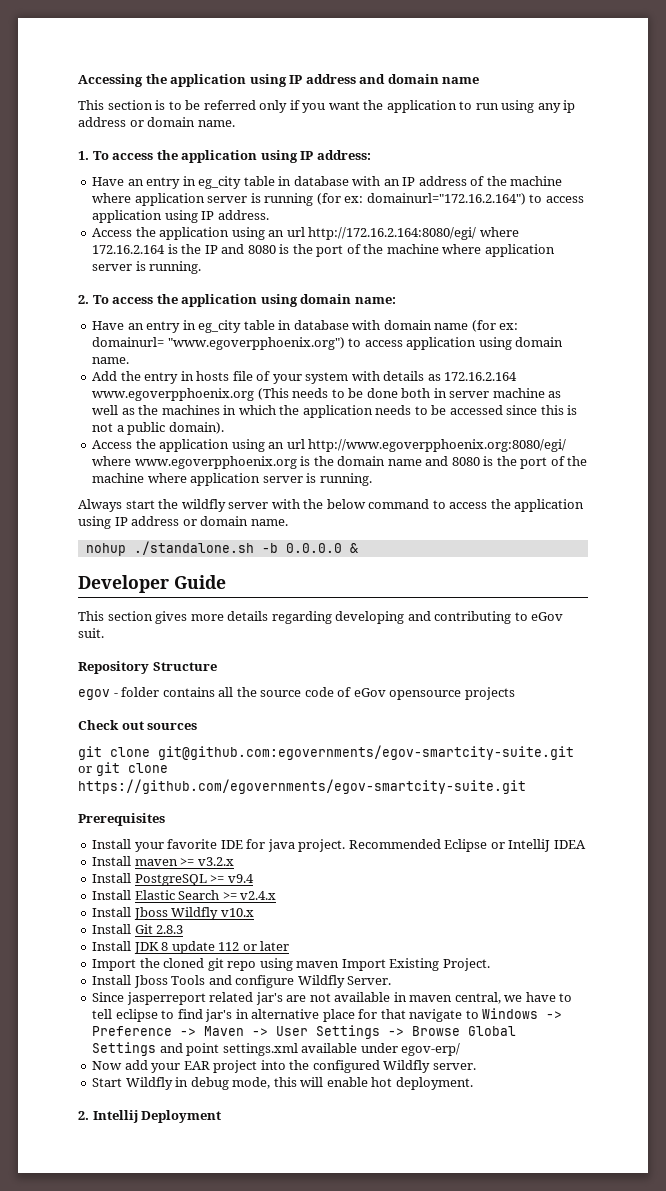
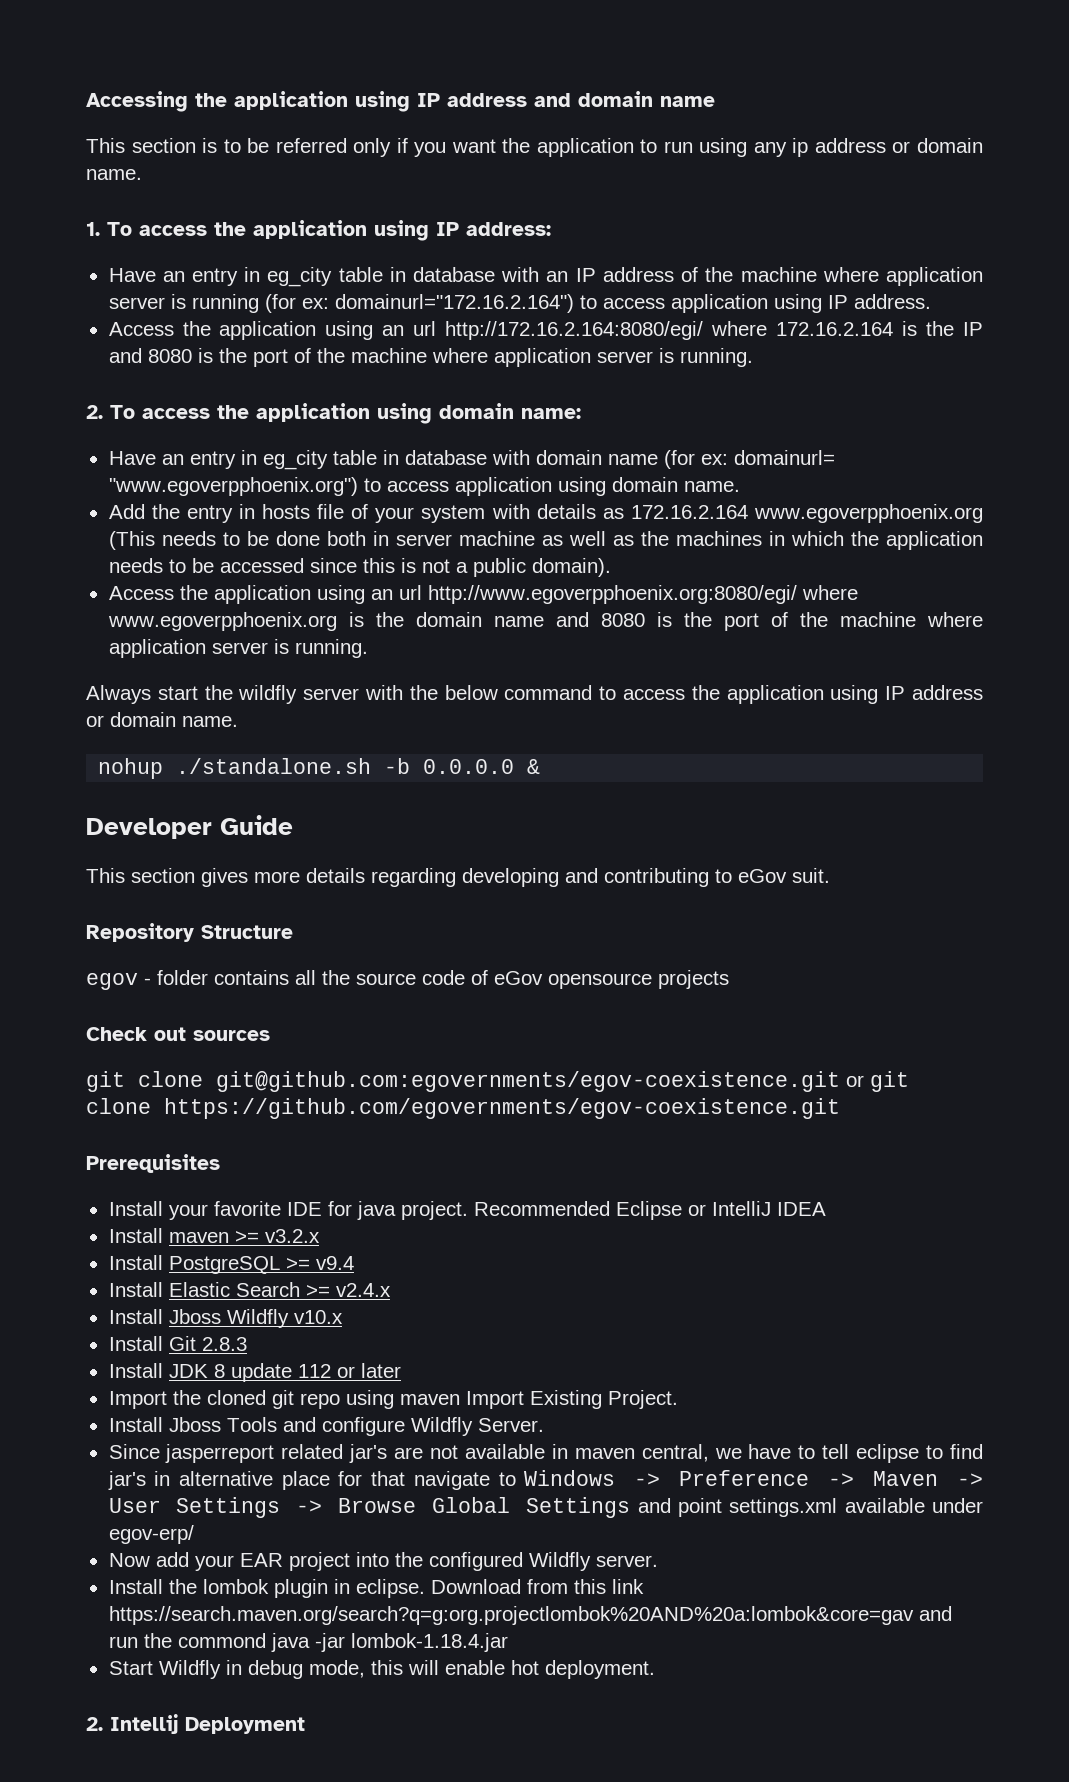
- git clone git@github.com:egovernments/egov-smartcity-suite.git or git clone https://github.com/egovernments/egov-smartcity-suite.git
+ git clone git@github.com:egovernments/egov-coexistence.git or git clone https://github.com/egovernments/egov-coexistence.git
+ Install the lombok plugin in eclipse. Download from this link https://search.maven.org/search?q=g:org.projectlombok%20AND%20a:lombok&core=gav and run the commond java -jar lombok-1.18.4.jar

